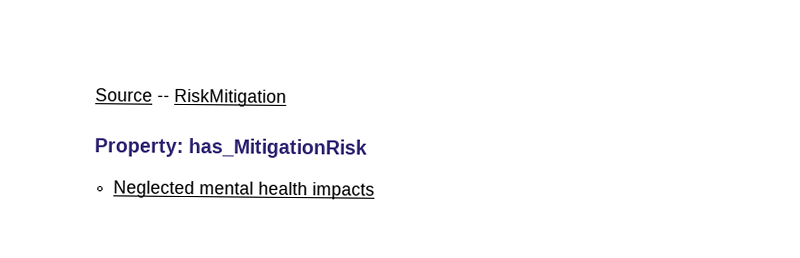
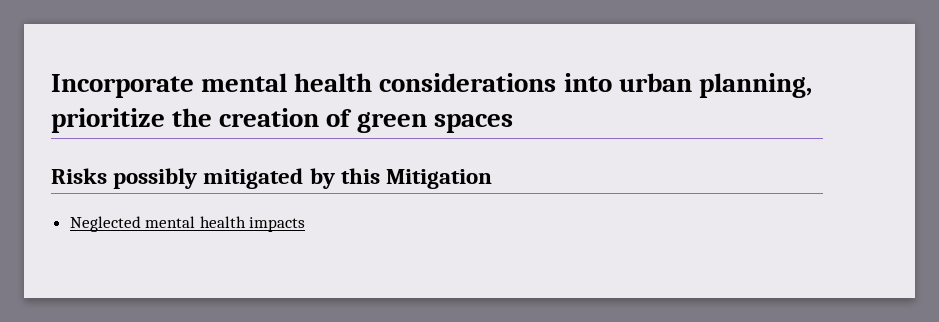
- Source -- RiskMitigation
- Property: has_MitigationRisk
+ Incorporate mental health considerations into urban planning, prioritize the creation of green spaces
+ Risks possibly mitigated by this Mitigation

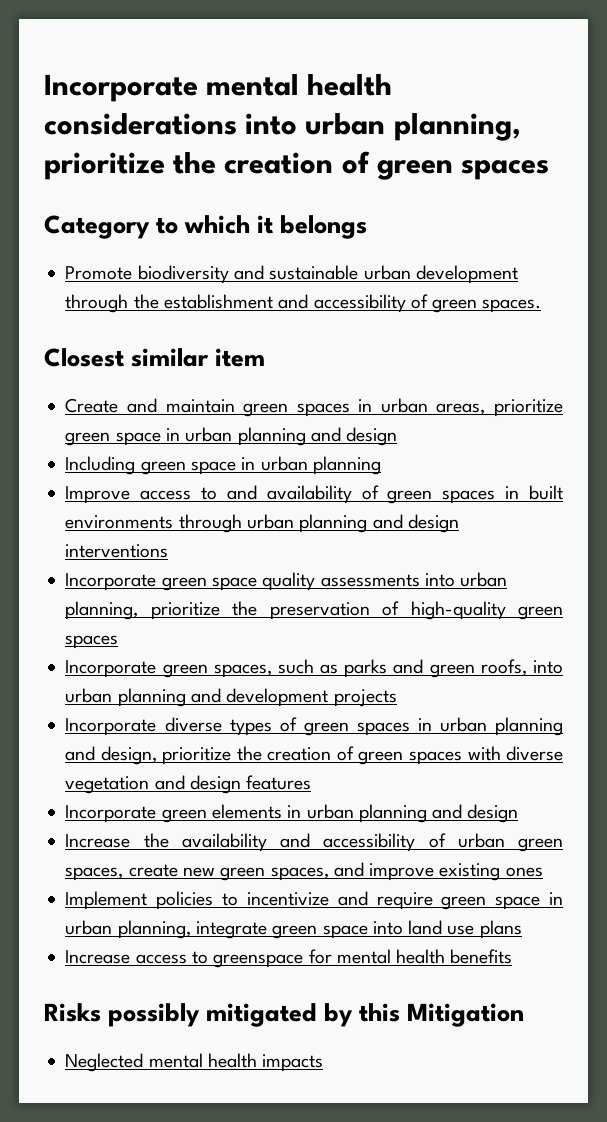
+ Category to which it belongs
+ Promote biodiversity and sustainable urban development through the establishment and accessibility of green spaces.
+ Closest similar item
+ Create and maintain green spaces in urban areas, prioritize green space in urban planning and design
+ Including green space in urban planning
+ Improve access to and availability of green spaces in built environments through urban planning and design interventions
+ Incorporate green space quality assessments into urban planning, prioritize the preservation of high-quality green spaces
+ Incorporate green spaces, such as parks and green roofs, into urban planning and development projects
+ Incorporate diverse types of green spaces in urban planning and design, prioritize the creation of green spaces with diverse vegetation and design features
+ Incorporate green elements in urban planning and design
+ Increase the availability and accessibility of urban green spaces, create new green spaces, and improve existing ones
+ Implement policies to incentivize and require green space in urban planning, integrate green space into land use plans
+ Increase access to greenspace for mental health benefits

